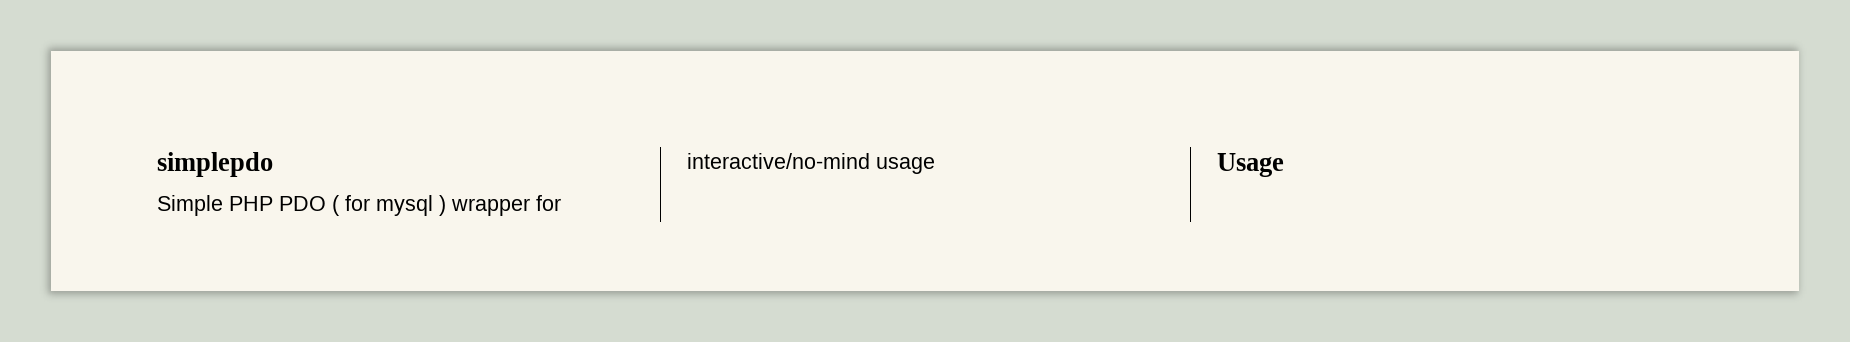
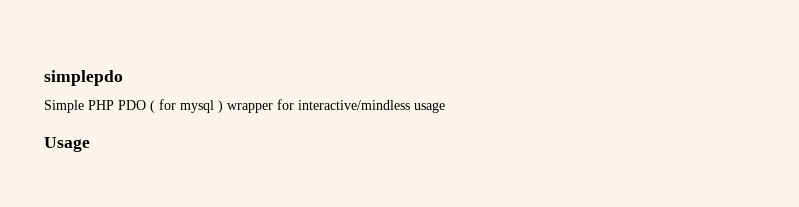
- Simple PHP PDO ( for mysql ) wrapper for interactive/no-mind usage
+ Simple PHP PDO ( for mysql ) wrapper for interactive/mindless usage

